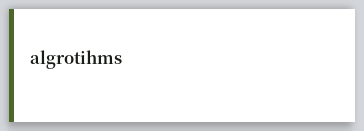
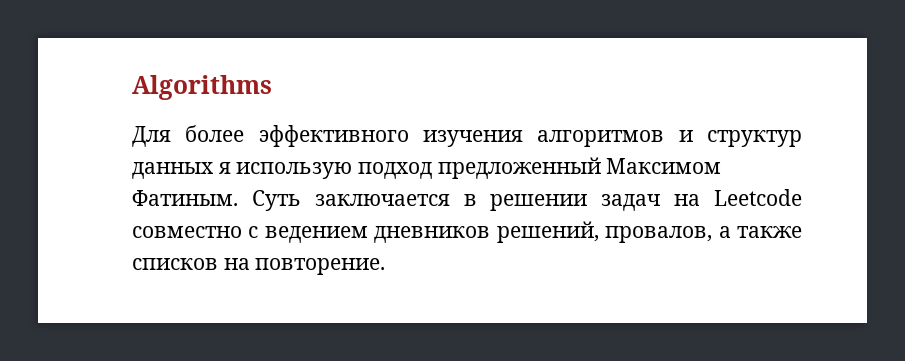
- algrotihms
+ Algorithms
+ Для более эффективного изучения алгоритмов и структур данных я использую подход предложенный Максимом Фатиным. Суть заключается в решении задач на Leetcode совместно с ведением дневников решений, провалов, а также списков на повторение.

